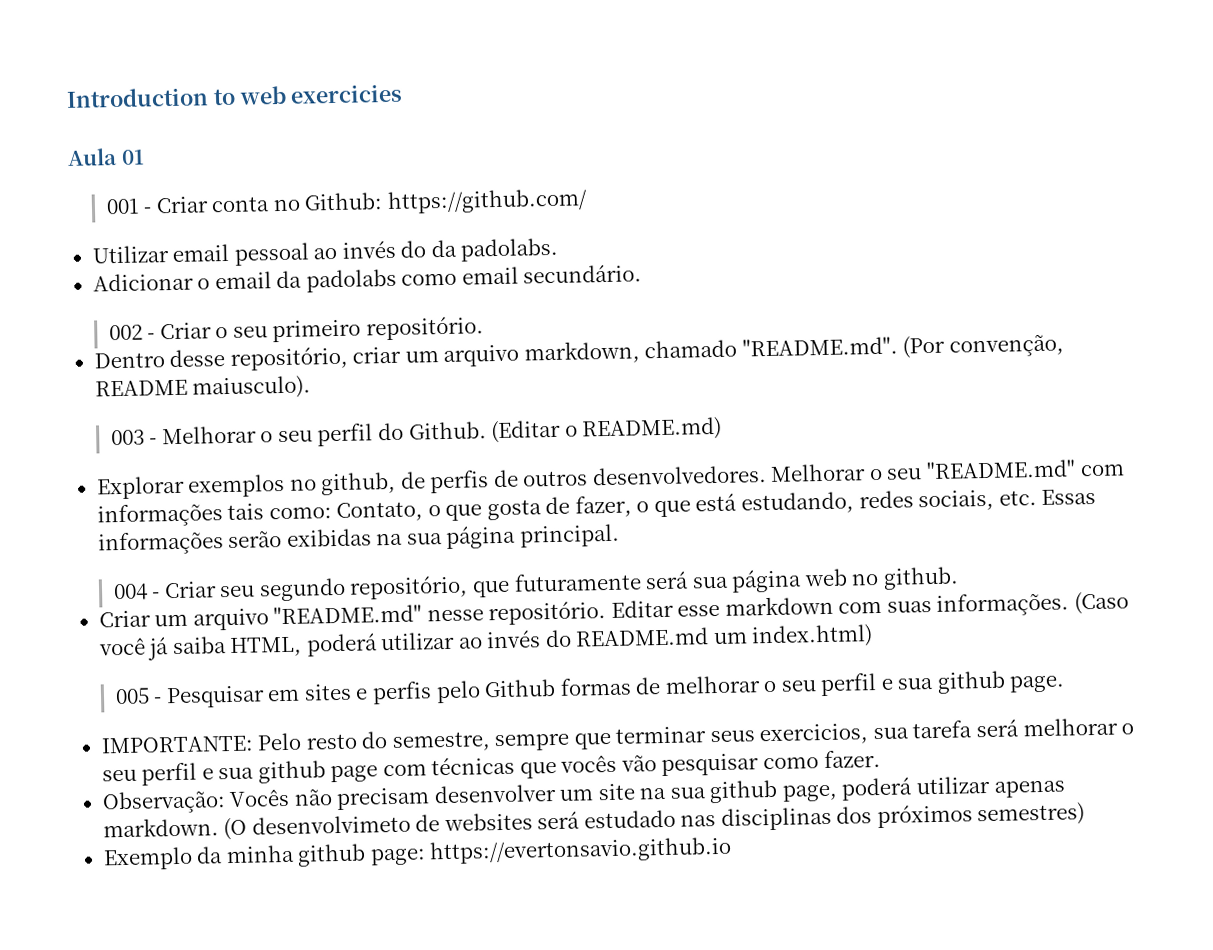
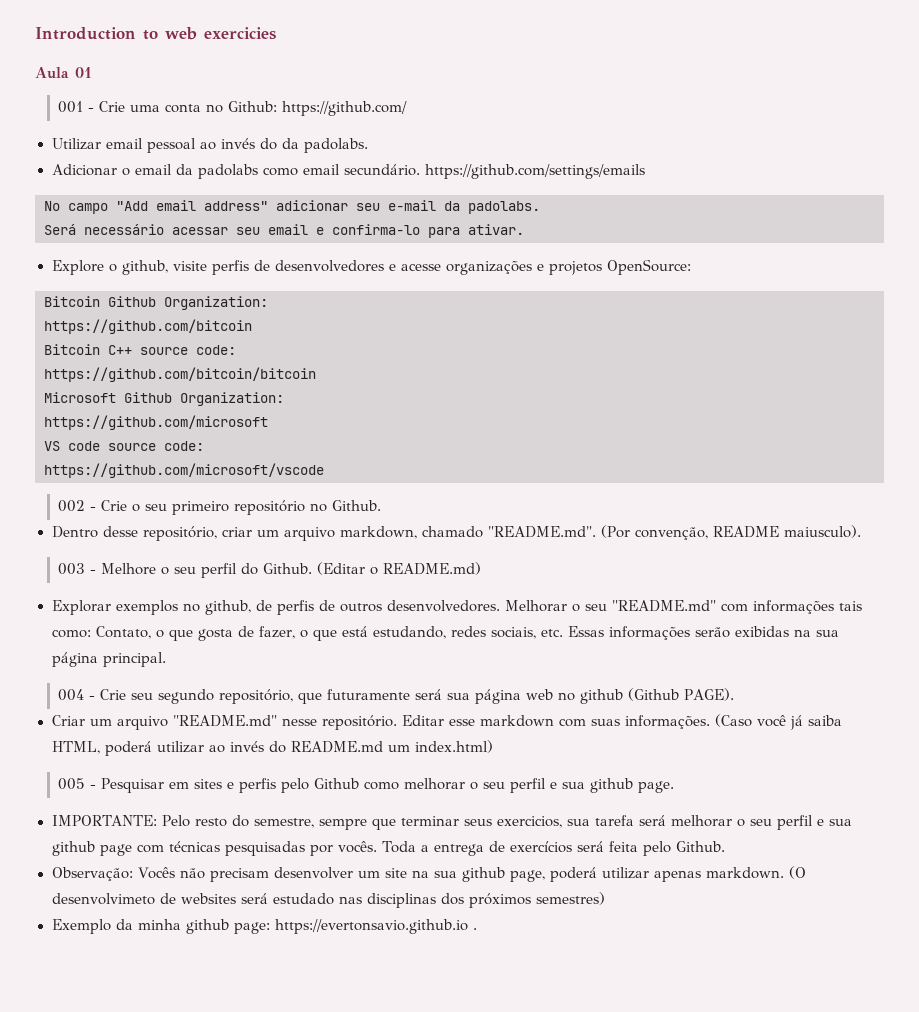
- 001 - Criar conta no Github: https://github.com/
+ 001 - Crie uma conta no Github: https://github.com/
- Adicionar o email da padolabs como email secundário.
+ Adicionar o email da padolabs como email secundário. https://github.com/settings/emails
+ No campo "Add email address" adicionar seu e-mail da padolabs.
+ Será necessário acessar seu email e confirma-lo para ativar.
+ Explore o github, visite perfis de desenvolvedores e acesse organizações e projetos OpenSource:
+ Bitcoin Github Organization:
+ https://github.com/bitcoin
+ Bitcoin C++ source code:
+ https://github.com/bitcoin/bitcoin
+ Microsoft Github Organization:
+ https://github.com/microsoft
+ VS code source code:
+ https://github.com/microsoft/vscode
- 002 - Criar o seu primeiro repositório.
+ 002 - Crie o seu primeiro repositório no Github.
- 003 - Melhorar o seu perfil do Github.
+ 003 - Melhore o seu perfil do Github.
- 004 - Criar seu segundo repositório, que futuramente será sua página web no github.
+ 004 - Crie seu segundo repositório, que futuramente será sua página web no github (Github PAGE).
- 005 - Pesquisar em sites e perfis pelo Github formas de melhorar o seu perfil e sua github page.
+ 005 - Pesquisar em sites e perfis pelo Github como melhorar o seu perfil e sua github page.
- IMPORTANTE: Pelo resto do semestre, sempre que terminar seus exercicios, sua tarefa será melhorar o seu perfil e sua github page com técnicas que vocês vão pesquisar como fazer.
+ IMPORTANTE: Pelo resto do semestre, sempre que terminar seus exercicios, sua tarefa será melhorar o seu perfil e sua github page com técnicas pesquisadas por vocês. Toda a entrega de exercícios será feita pelo Github.
- Exemplo da minha github page: https://evertonsavio.github.io
+ Exemplo da minha github page: https://evertonsavio.github.io .

